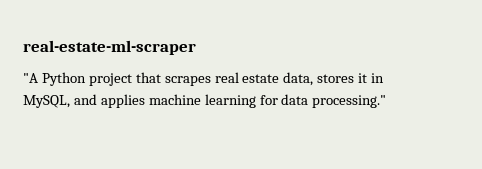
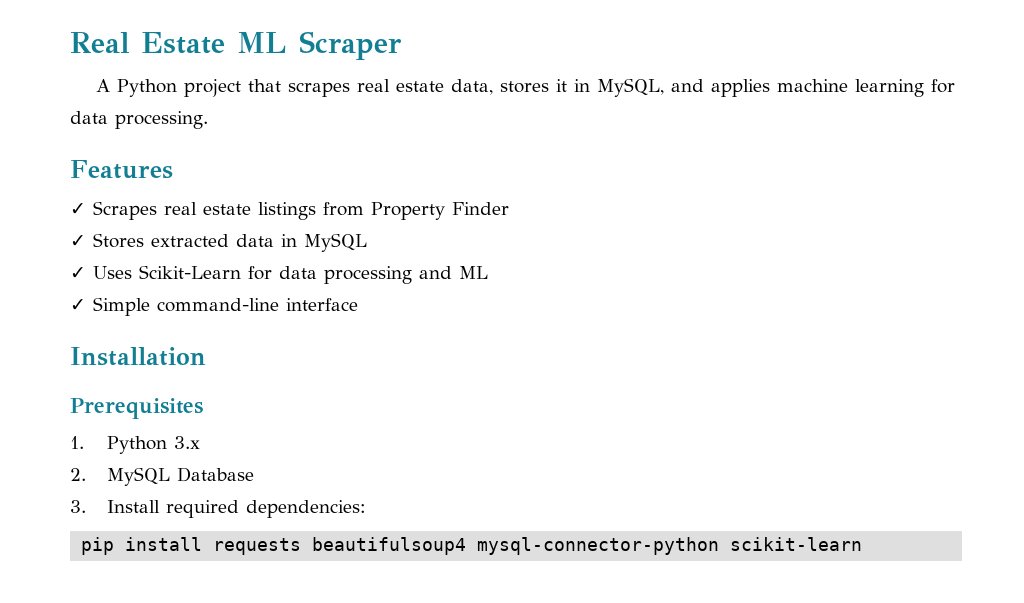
- real-estate-ml-scraper
- "A Python project that scrapes real estate data, stores it in MySQL, and applies machine learning for data processing."
+ Real Estate ML Scraper
+ A Python project that scrapes real estate data, stores it in MySQL, and applies machine learning for data processing.
+ Features
+ ✓ Scrapes real estate listings from Property Finder
+ ✓ Stores extracted data in MySQL
+ ✓ Uses Scikit-Learn for data processing and ML
+ ✓ Simple command-line interface
+ Installation
+ Prerequisites
+ 1. Python 3.x
+ 2. MySQL Database
+ 3. Install required dependencies:
+ pip install requests beautifulsoup4 mysql-connector-python scikit-learn

